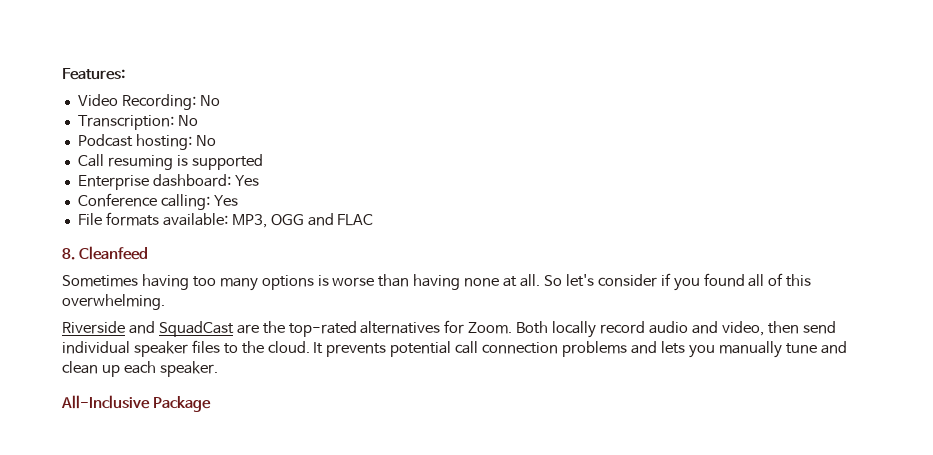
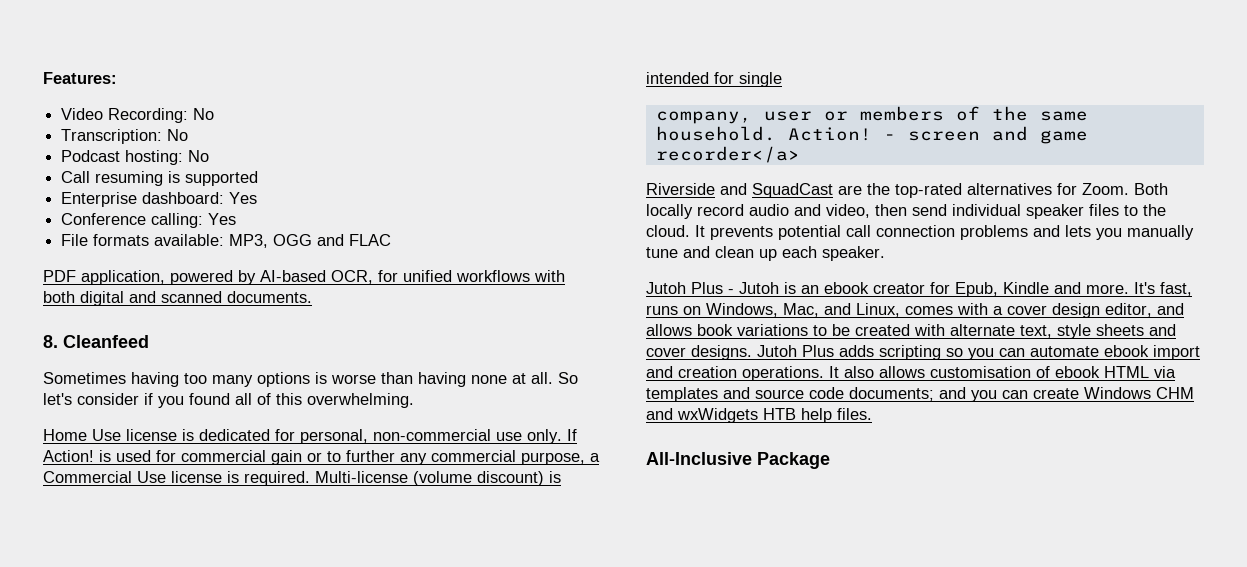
+ PDF application, powered by AI-based OCR, for unified workflows with both digital and scanned documents.
+ Home Use license is dedicated for personal, non-commercial use only. If Action! is used for commercial gain or to further any commercial purpose, a Commercial Use license is required. Multi-license (volume discount) is intended for single
+ company, user or members of the same household. Action! - screen and game recorder</a>
+ Jutoh Plus - Jutoh is an ebook creator for Epub, Kindle and more. It's fast, runs on Windows, Mac, and Linux, comes with a cover design editor, and allows book variations to be created with alternate text, style sheets and cover designs. Jutoh Plus adds scripting so you can automate ebook import and creation operations. It also allows customisation of ebook HTML via templates and source code documents; and you can create Windows CHM and wxWidgets HTB help files.

